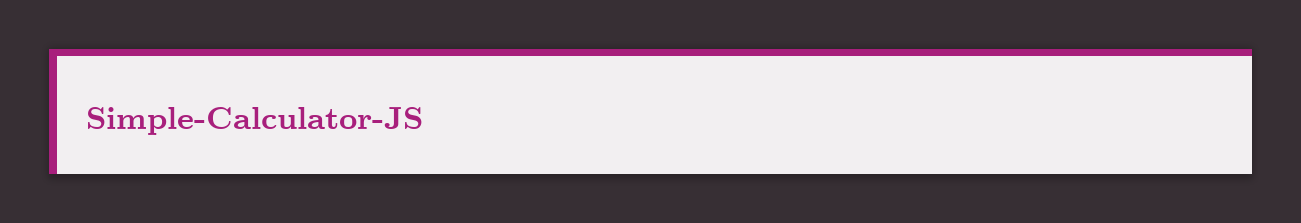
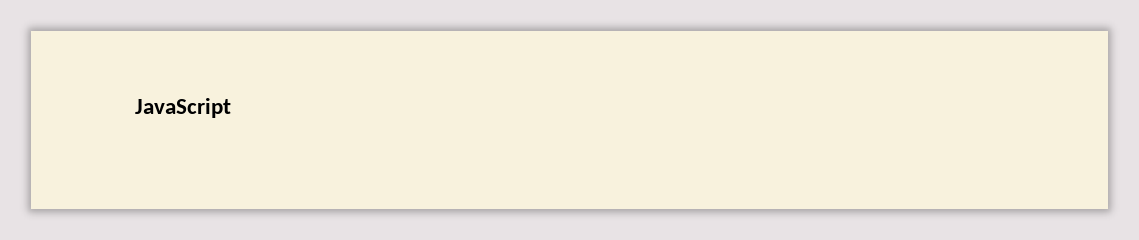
- Simple-Calculator-JS
+ JavaScript

